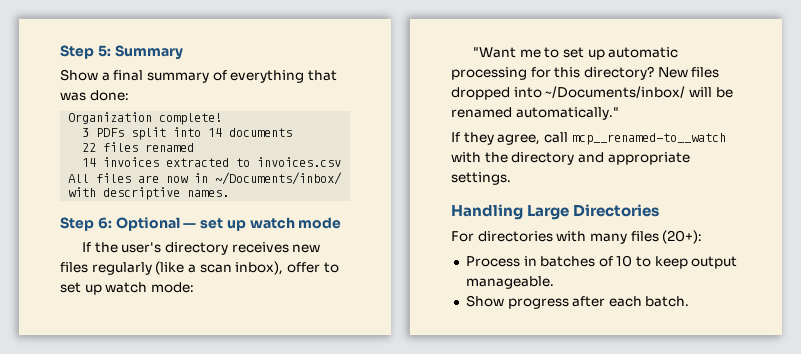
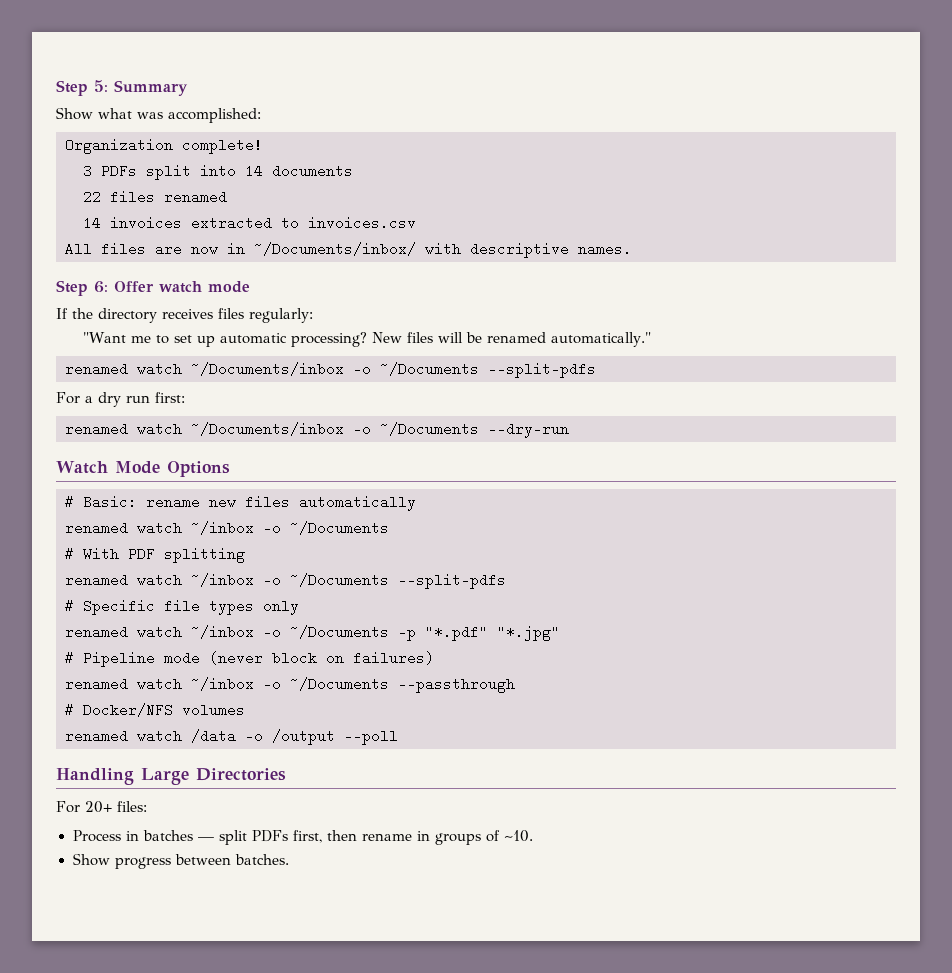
- Show a final summary of everything that was done:
+ Show what was accomplished:
- Step 6: Optional — set up watch mode
+ Step 6: Offer watch mode
- If the user's directory receives new files regularly (like a scan inbox), offer to set up watch mode:
+ If the directory receives files regularly:
- "Want me to set up automatic processing for this directory? New files dropped into ~/Documents/inbox/ will be renamed automatically."
- If they agree, call mcp__renamed-to__watch with the directory and appropriate settings.
+ "Want me to set up automatic processing? New files will be renamed automatically."
+ renamed watch ~/Documents/inbox -o ~/Documents --split-pdfs
+ For a dry run first:
+ renamed watch ~/Documents/inbox -o ~/Documents --dry-run
+ Watch Mode Options
+ # Basic: rename new files automatically
+ renamed watch ~/inbox -o ~/Documents
+ # With PDF splitting
+ renamed watch ~/inbox -o ~/Documents --split-pdfs
+ # Specific file types only
+ renamed watch ~/inbox -o ~/Documents -p "*.pdf" "*.jpg"
+ # Pipeline mode (never block on failures)
+ renamed watch ~/inbox -o ~/Documents --passthrough
+ # Docker/NFS volumes
+ renamed watch /data -o /output --poll
  Handling Large Directories
- For directories with many files (20+):
- Process in batches of 10 to keep output manageable.
+ For 20+ files:
+ Process in batches — split PDFs first, then rename in groups of ~10.
- Show progress after each batch.
+ Show progress between batches.

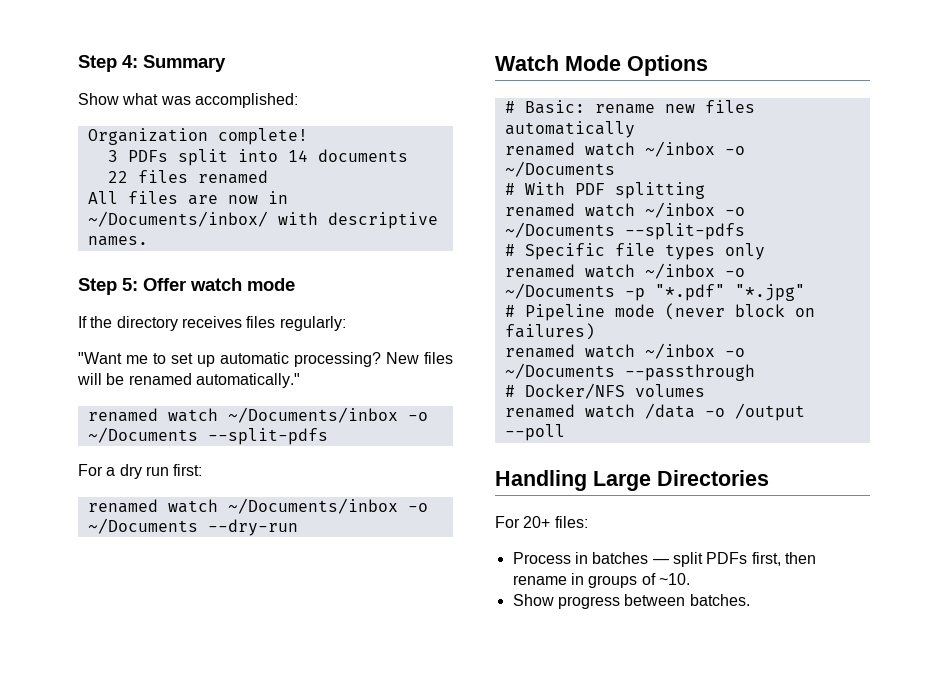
- Step 5: Summary
+ Step 4: Summary
- 14 invoices extracted to invoices.csv
- Step 6: Offer watch mode
+ Step 5: Offer watch mode

